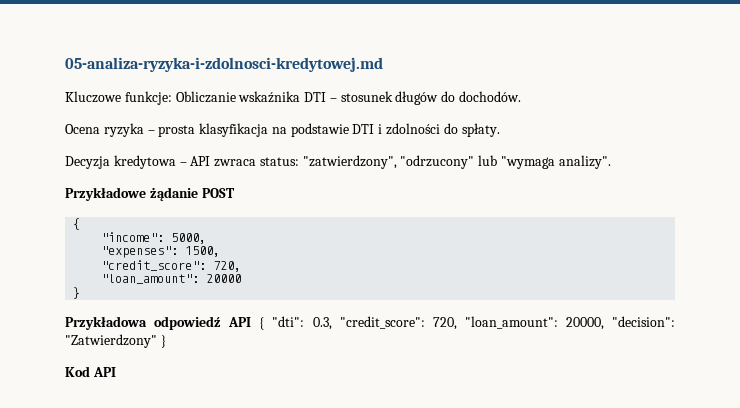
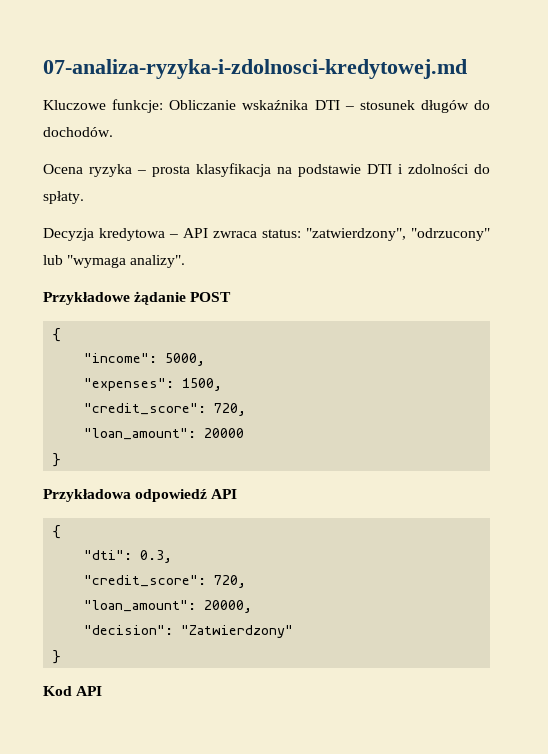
- 05-analiza-ryzyka-i-zdolnosci-kredytowej.md
+ 07-analiza-ryzyka-i-zdolnosci-kredytowej.md
- Przykładowa odpowiedź API { "dti": 0.3, "credit_score": 720, "loan_amount": 20000, "decision": "Zatwierdzony" }
+ Przykładowa odpowiedź API
+ {
+ "dti": 0.3,
+ "credit_score": 720,
+ "loan_amount": 20000,
+ "decision": "Zatwierdzony"
+ }

